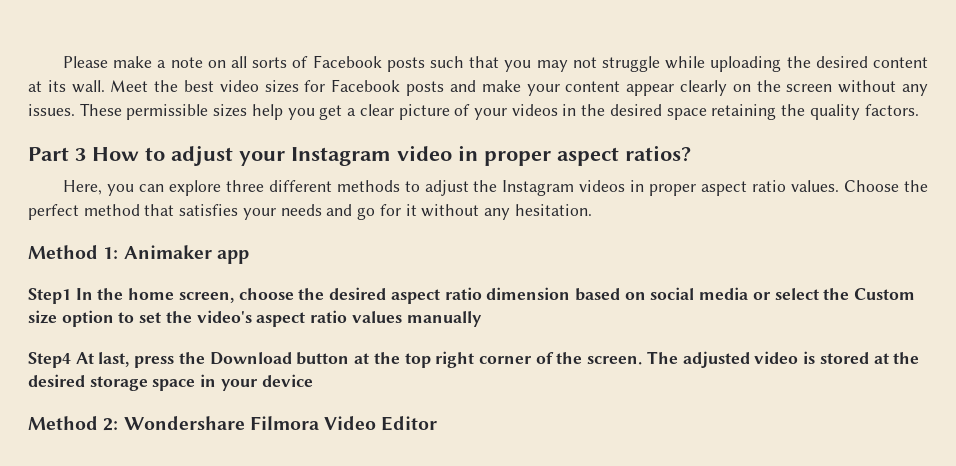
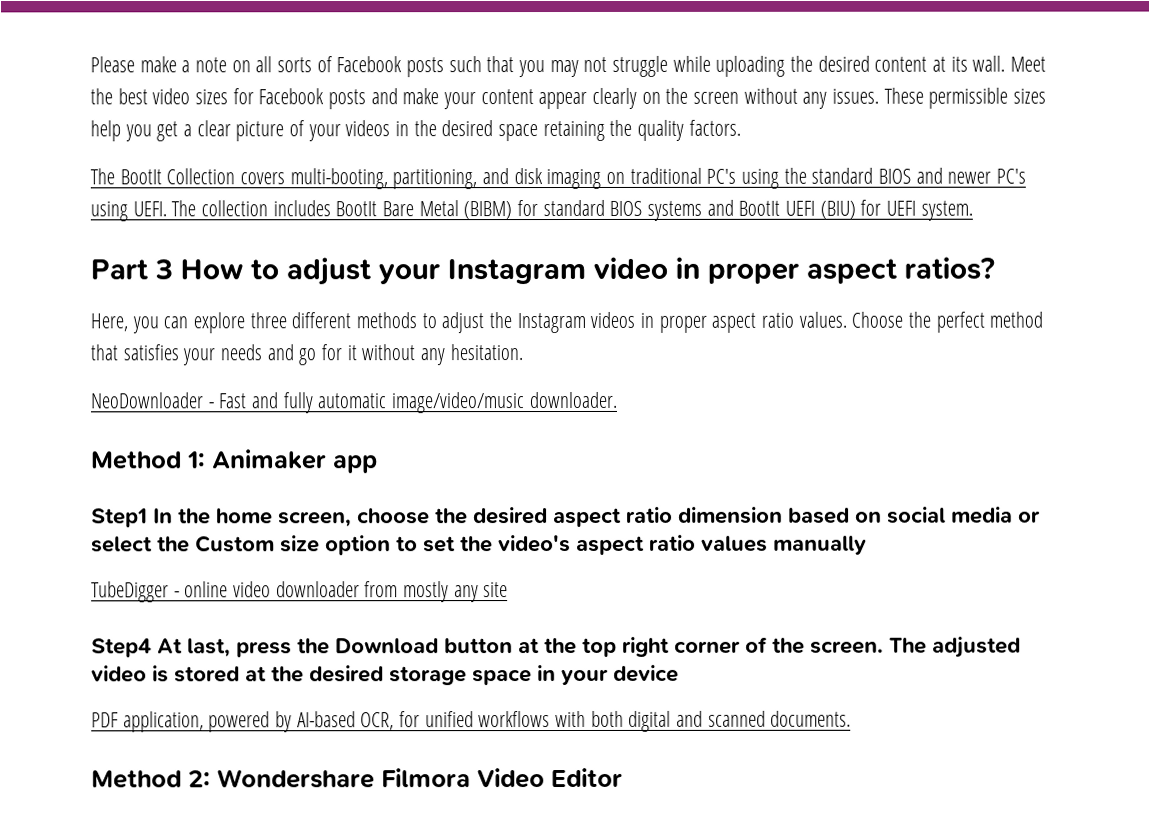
+ The BootIt Collection covers multi-booting, partitioning, and disk imaging on traditional PC's using the standard BIOS and newer PC's using UEFI. The collection includes BootIt Bare Metal (BIBM) for standard BIOS systems and BootIt UEFI (BIU) for UEFI system.
+ NeoDownloader - Fast and fully automatic image/video/music downloader.
+ TubeDigger - online video downloader from mostly any site
+ PDF application, powered by AI-based OCR, for unified workflows with both digital and scanned documents.

